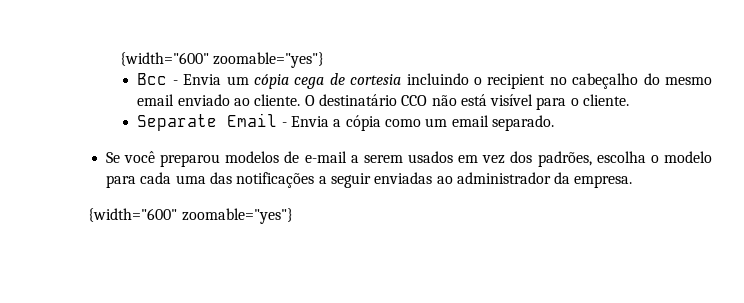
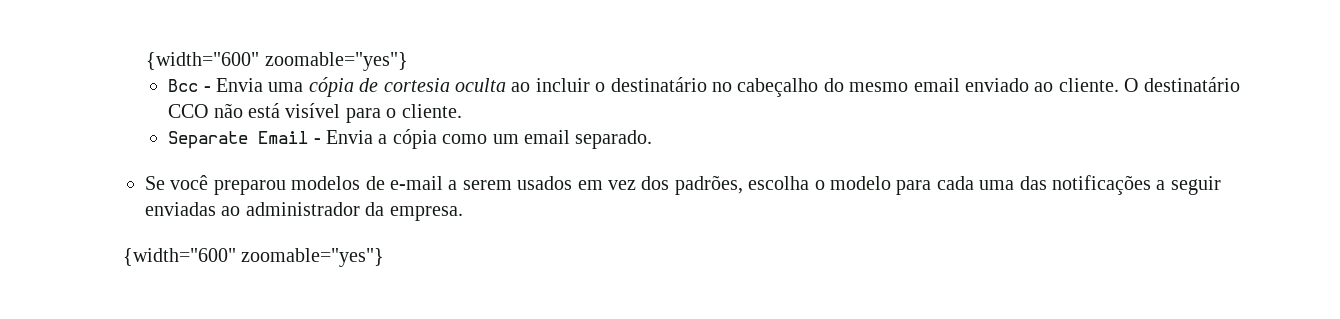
- Bcc - Envia um cópia cega de cortesia incluindo o recipient no cabeçalho do mesmo email enviado ao cliente.
+ Bcc - Envia uma cópia de cortesia oculta ao incluir o destinatário no cabeçalho do mesmo email enviado ao cliente.

